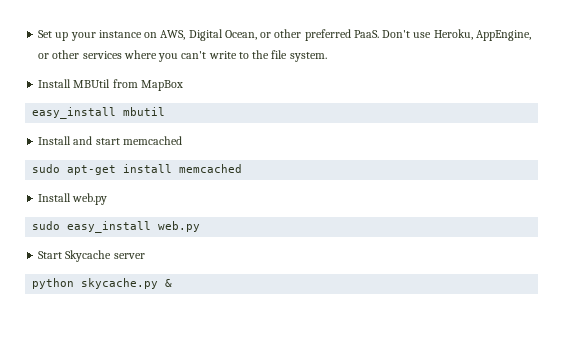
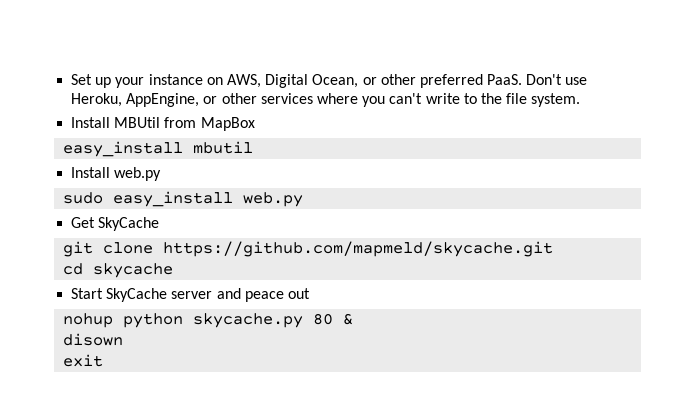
- Install and start memcached
- sudo apt-get install memcached
+ Get SkyCache
+ git clone https://github.com/mapmeld/skycache.git
+ cd skycache
- Start Skycache server
- python skycache.py &
+ Start SkyCache server and peace out
+ nohup python skycache.py 80 &
+ disown
+ exit

